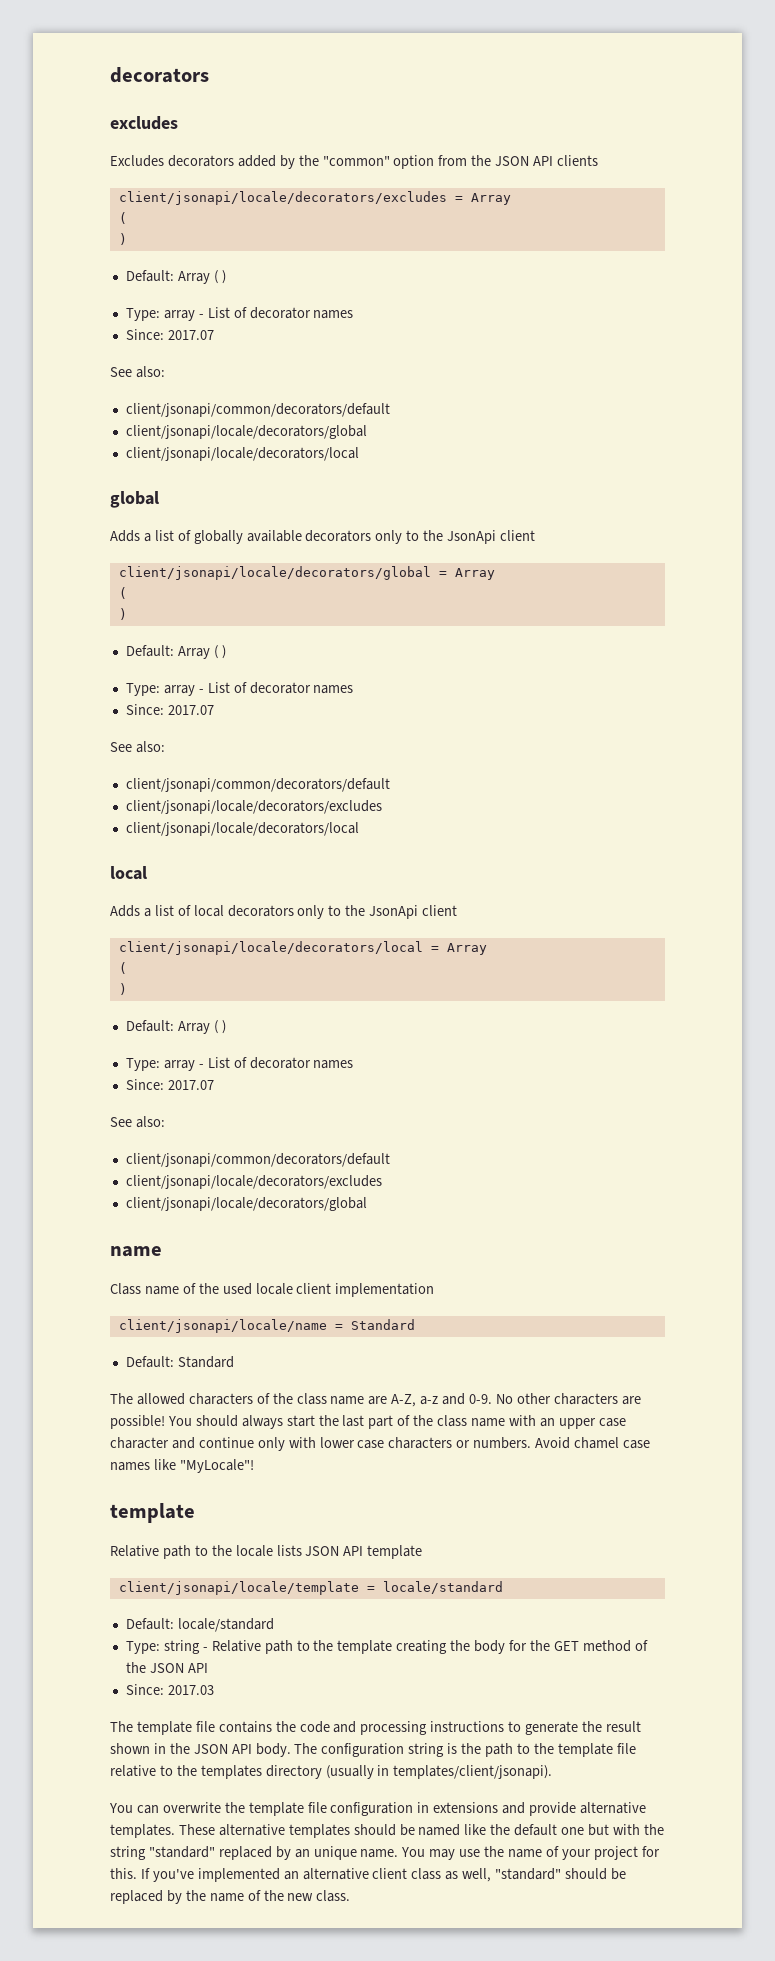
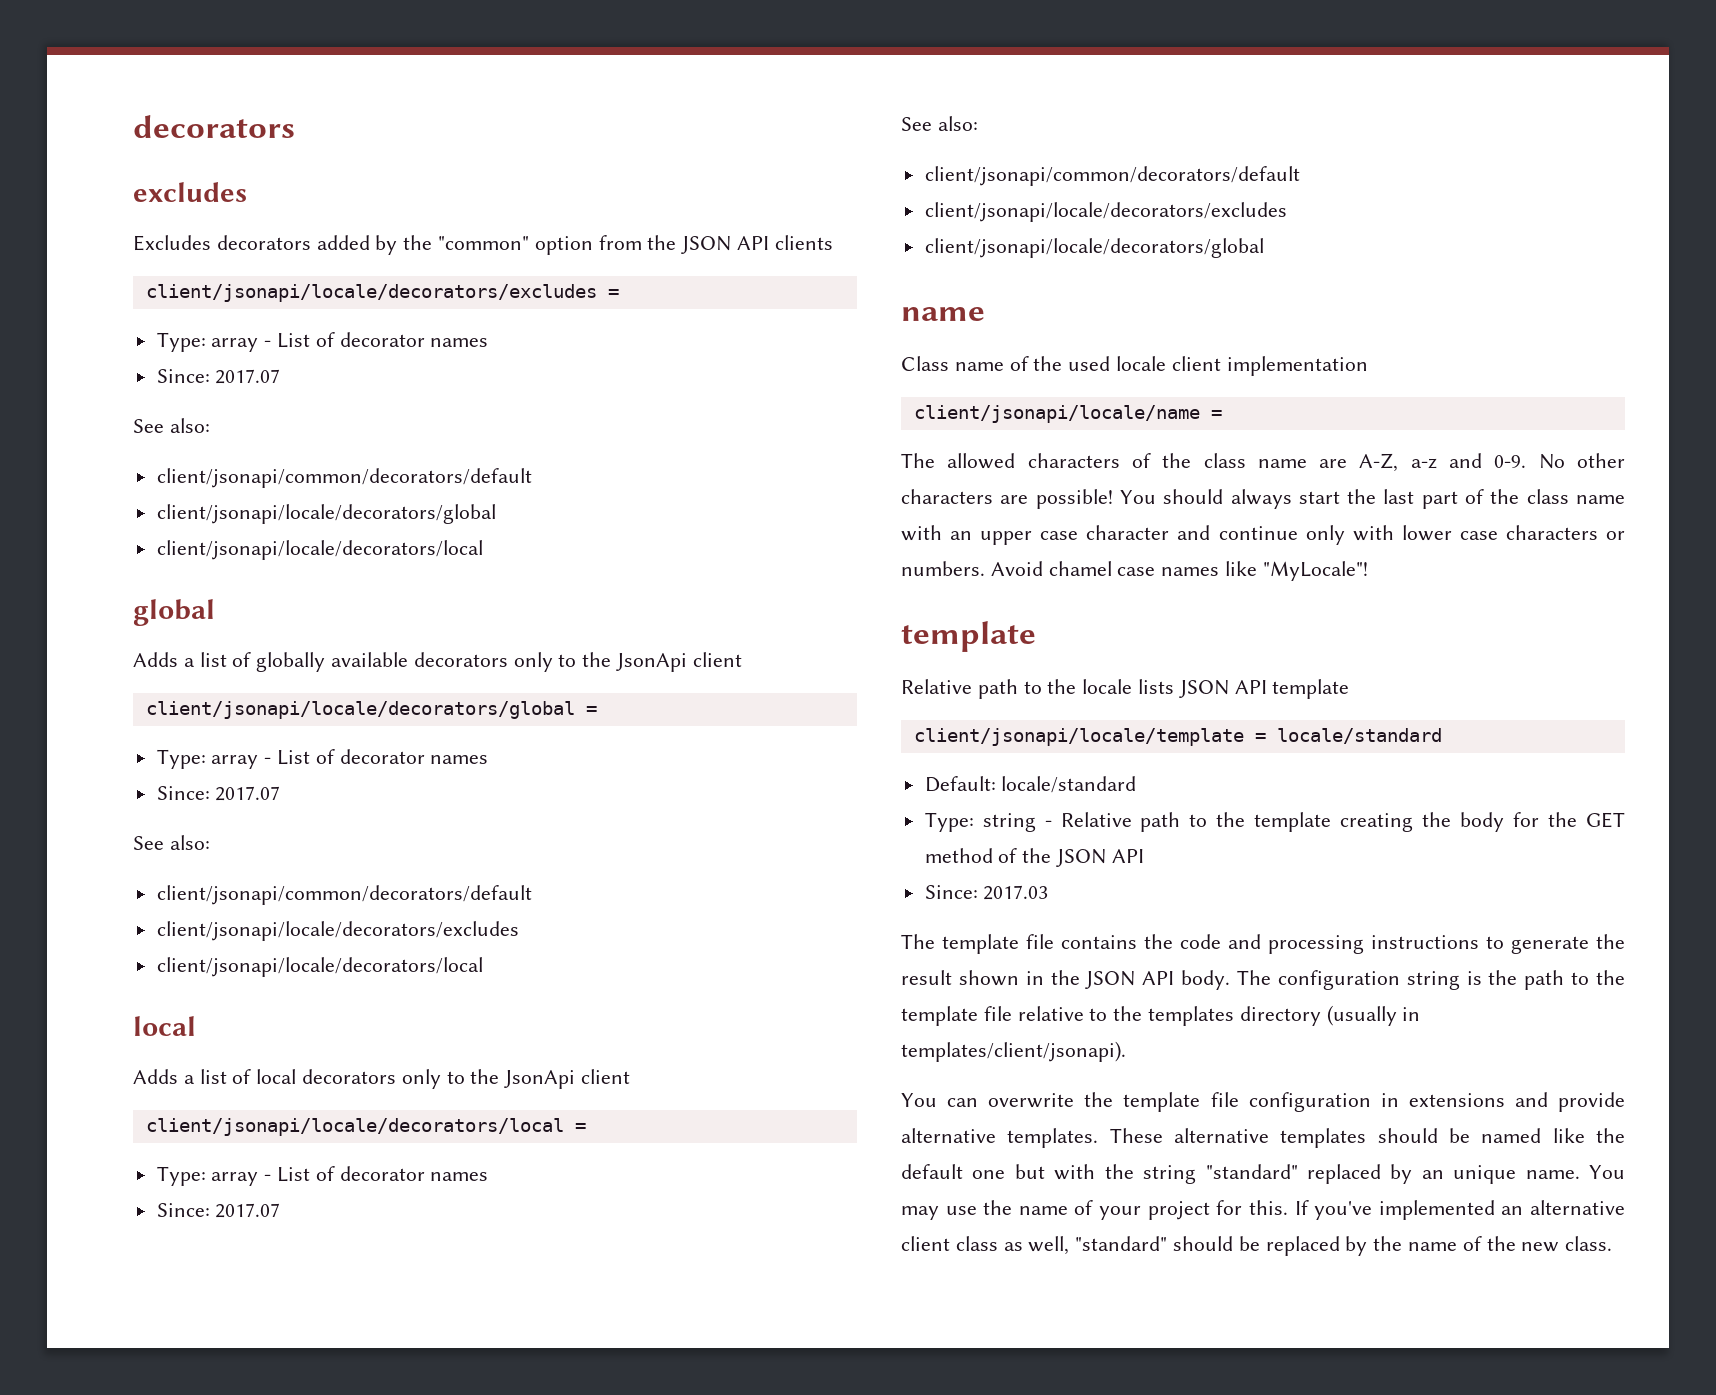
- client/jsonapi/locale/decorators/excludes = Array
- (
- )
- Default: Array ( )
+ client/jsonapi/locale/decorators/excludes =
- client/jsonapi/locale/decorators/global = Array
- (
- )
- Default: Array ( )
+ client/jsonapi/locale/decorators/global =
- client/jsonapi/locale/decorators/local = Array
- (
- )
- Default: Array ( )
+ client/jsonapi/locale/decorators/local =
- client/jsonapi/locale/name = Standard
- Default: Standard
+ client/jsonapi/locale/name =

